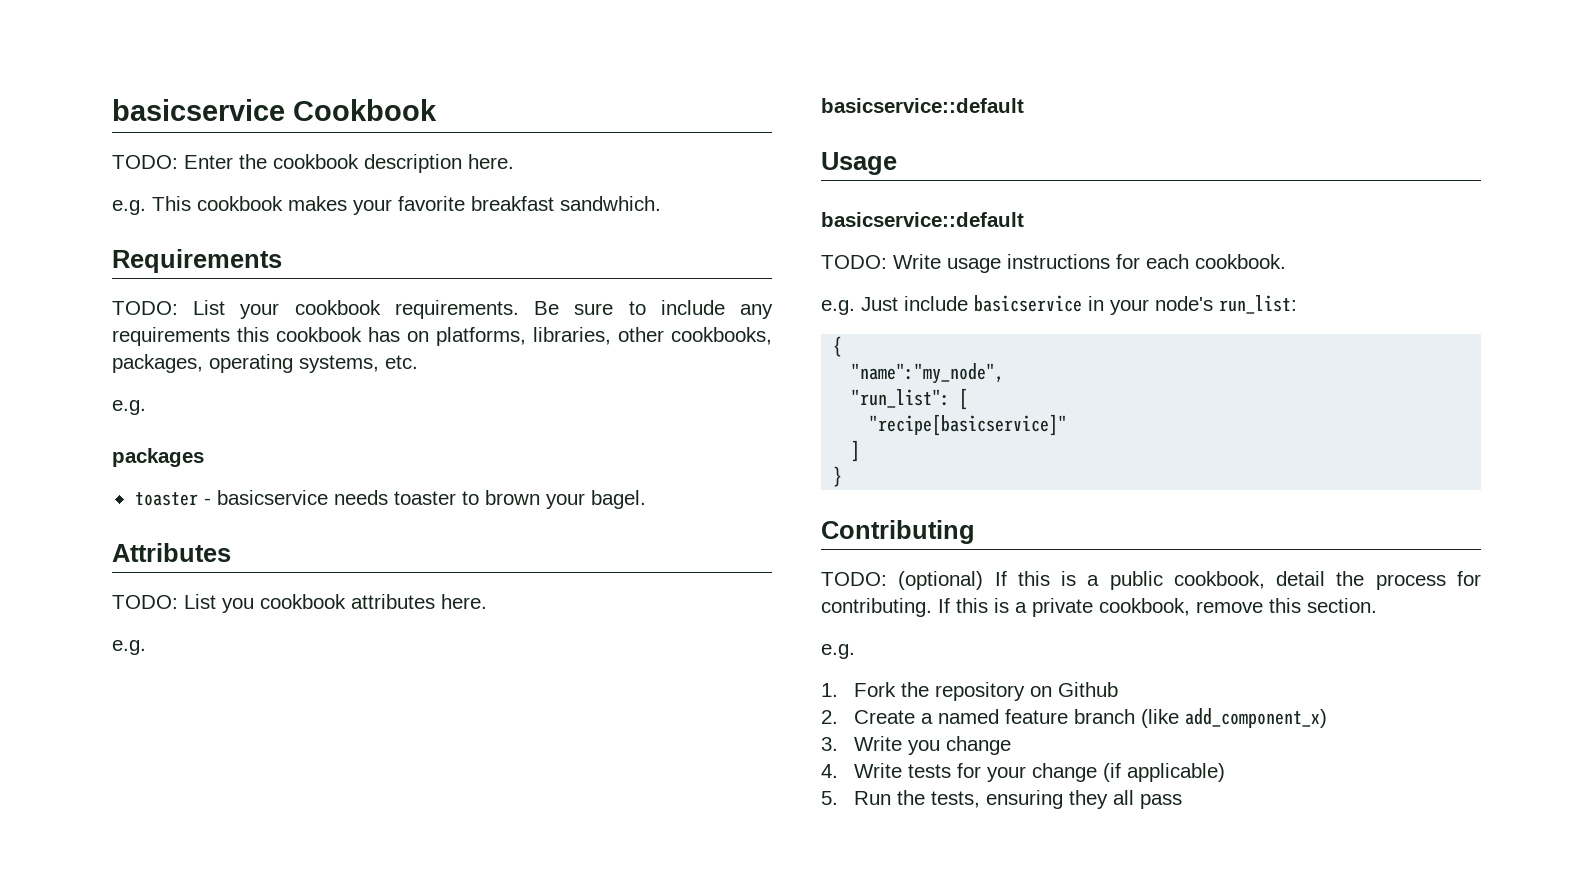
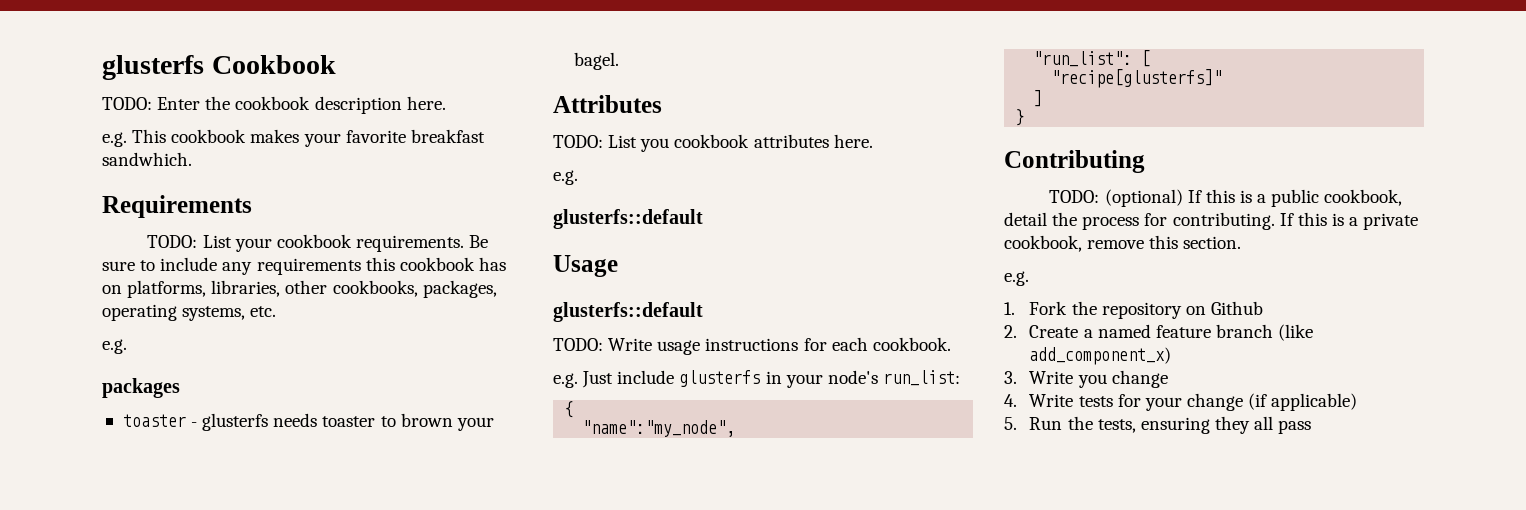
- basicservice Cookbook
+ glusterfs Cookbook
- toaster - basicservice needs toaster to brown your bagel.
+ toaster - glusterfs needs toaster to brown your bagel.
  TODO: List you cookbook attributes here.
  e.g.
- basicservice::default
+ glusterfs::default
  Usage
- basicservice::default
+ glusterfs::default
- e.g. Just include basicservice in your node's run_list:
+ e.g. Just include glusterfs in your node's run_list:
- "recipe[basicservice]"
+ "recipe[glusterfs]"

